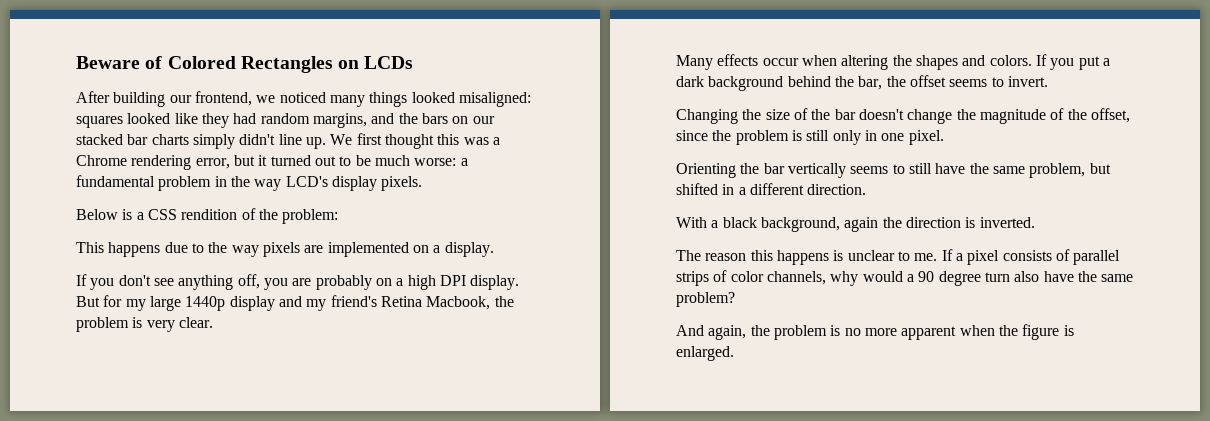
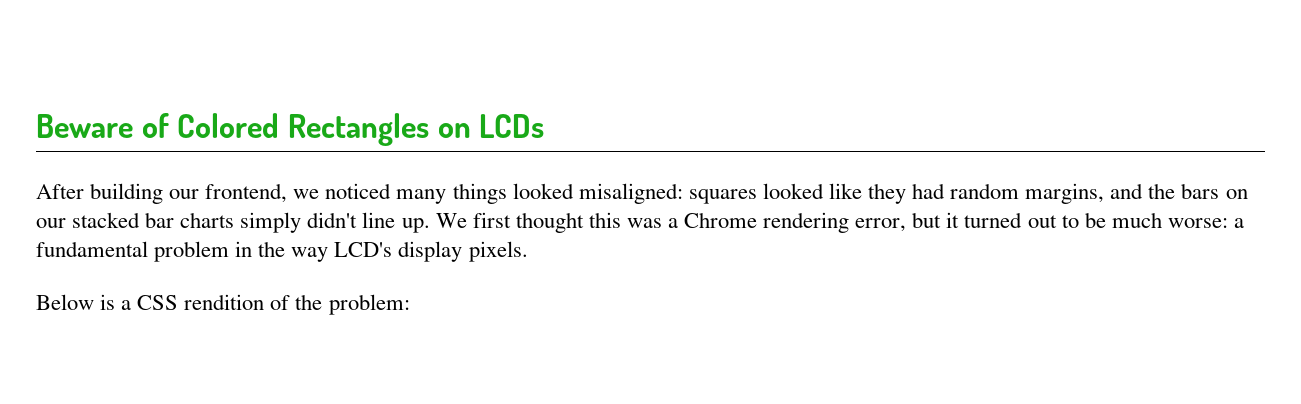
- This happens due to the way pixels are implemented on a display.
- If you don't see anything off, you are probably on a high DPI display. But for my large 1440p display and my friend's Retina Macbook, the problem is very clear.
- Many effects occur when altering the shapes and colors. If you put a dark background behind the bar, the offset seems to invert.
- Changing the size of the bar doesn't change the magnitude of the offset, since the problem is still only in one pixel.
- Orienting the bar vertically seems to still have the same problem, but shifted in a different direction.
- With a black background, again the direction is inverted.
- The reason this happens is unclear to me. If a pixel consists of parallel strips of color channels, why would a 90 degree turn also have the same problem?
- And again, the problem is no more apparent when the figure is enlarged.

